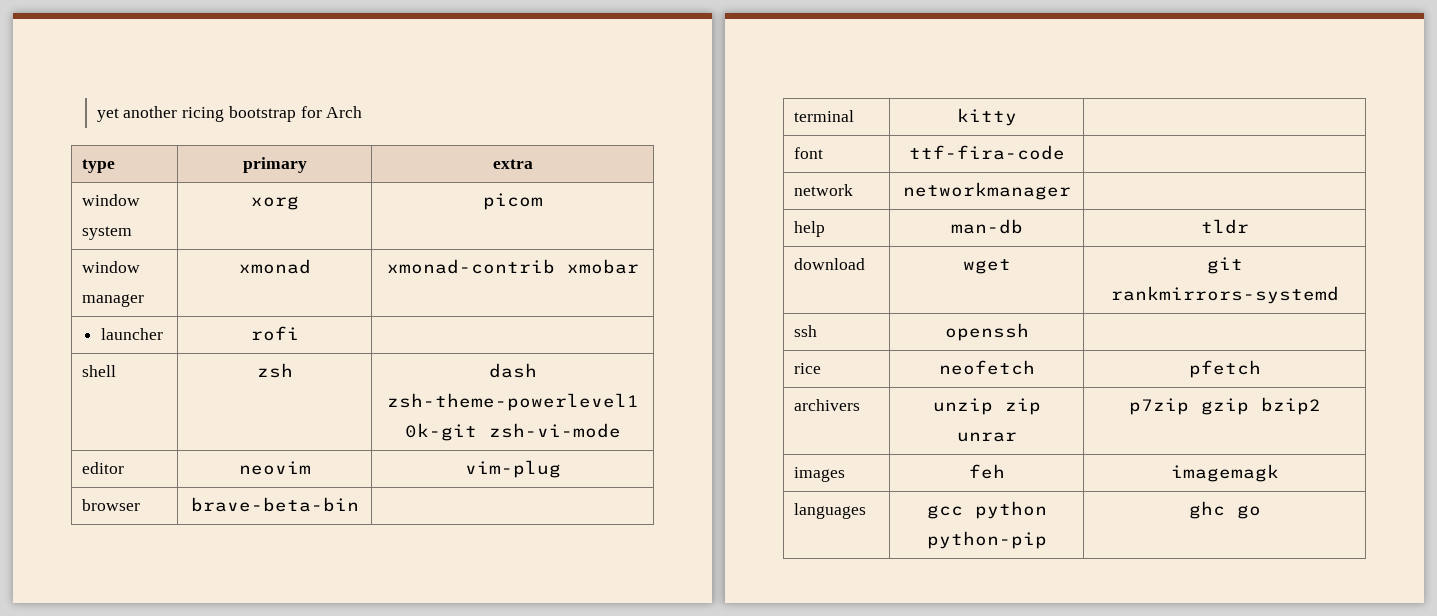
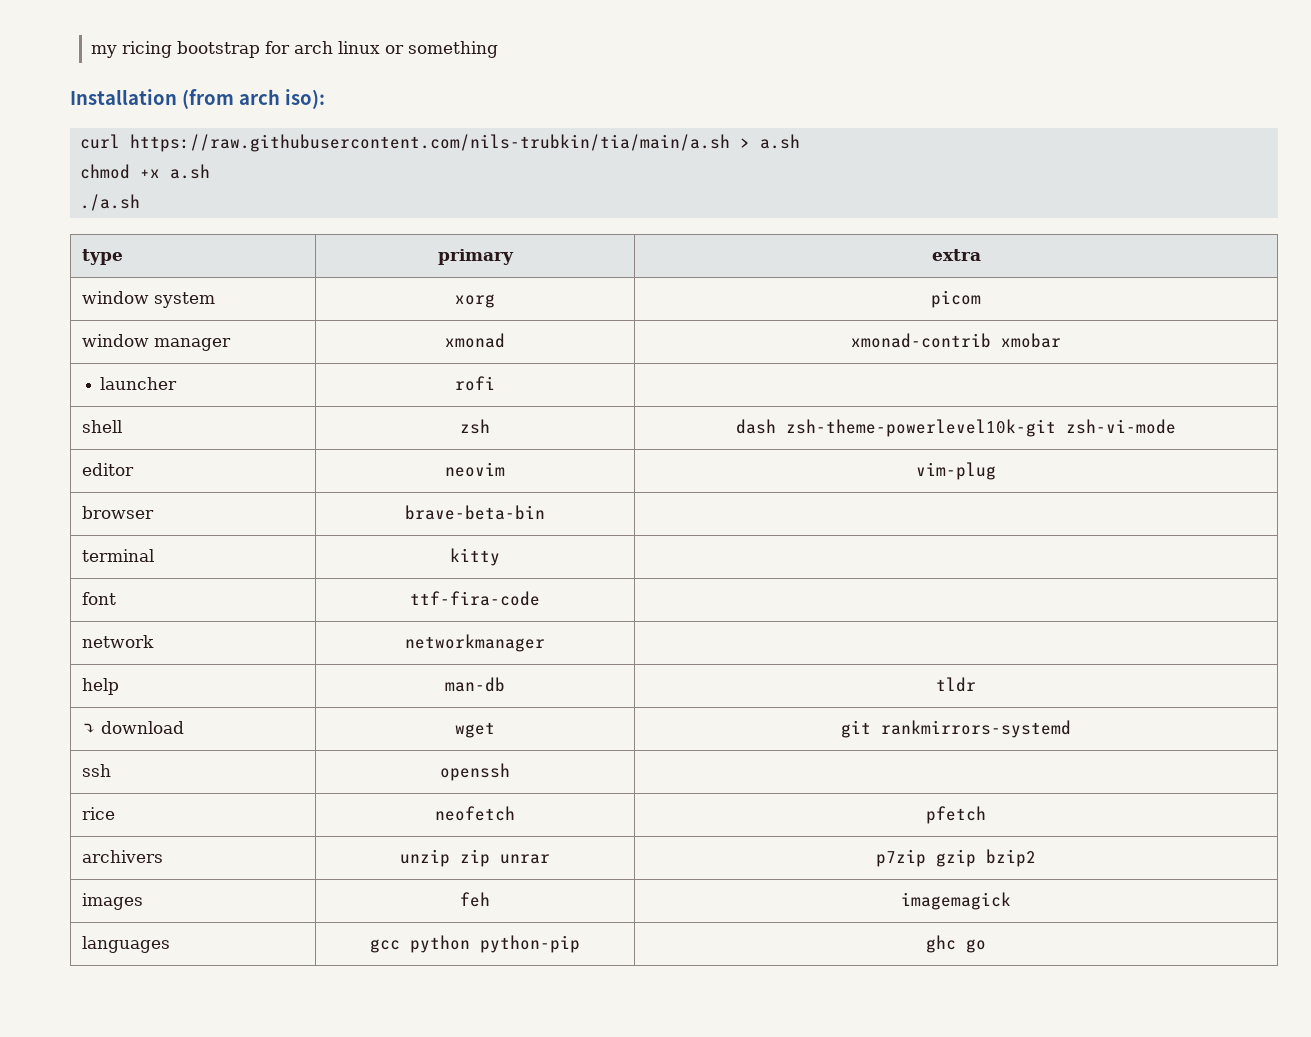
- yet another ricing bootstrap for Arch
+ my ricing bootstrap for arch linux or something
+ Installation (from arch iso):
+ curl https://raw.githubusercontent.com/nils-trubkin/tia/main/a.sh > a.sh
+ chmod +x a.sh
+ ./a.sh
- download | wget | git rankmirrors-systemd
+ ⤵ download | wget | git rankmirrors-systemd
- images | feh | imagemagk
+ images | feh | imagemagick

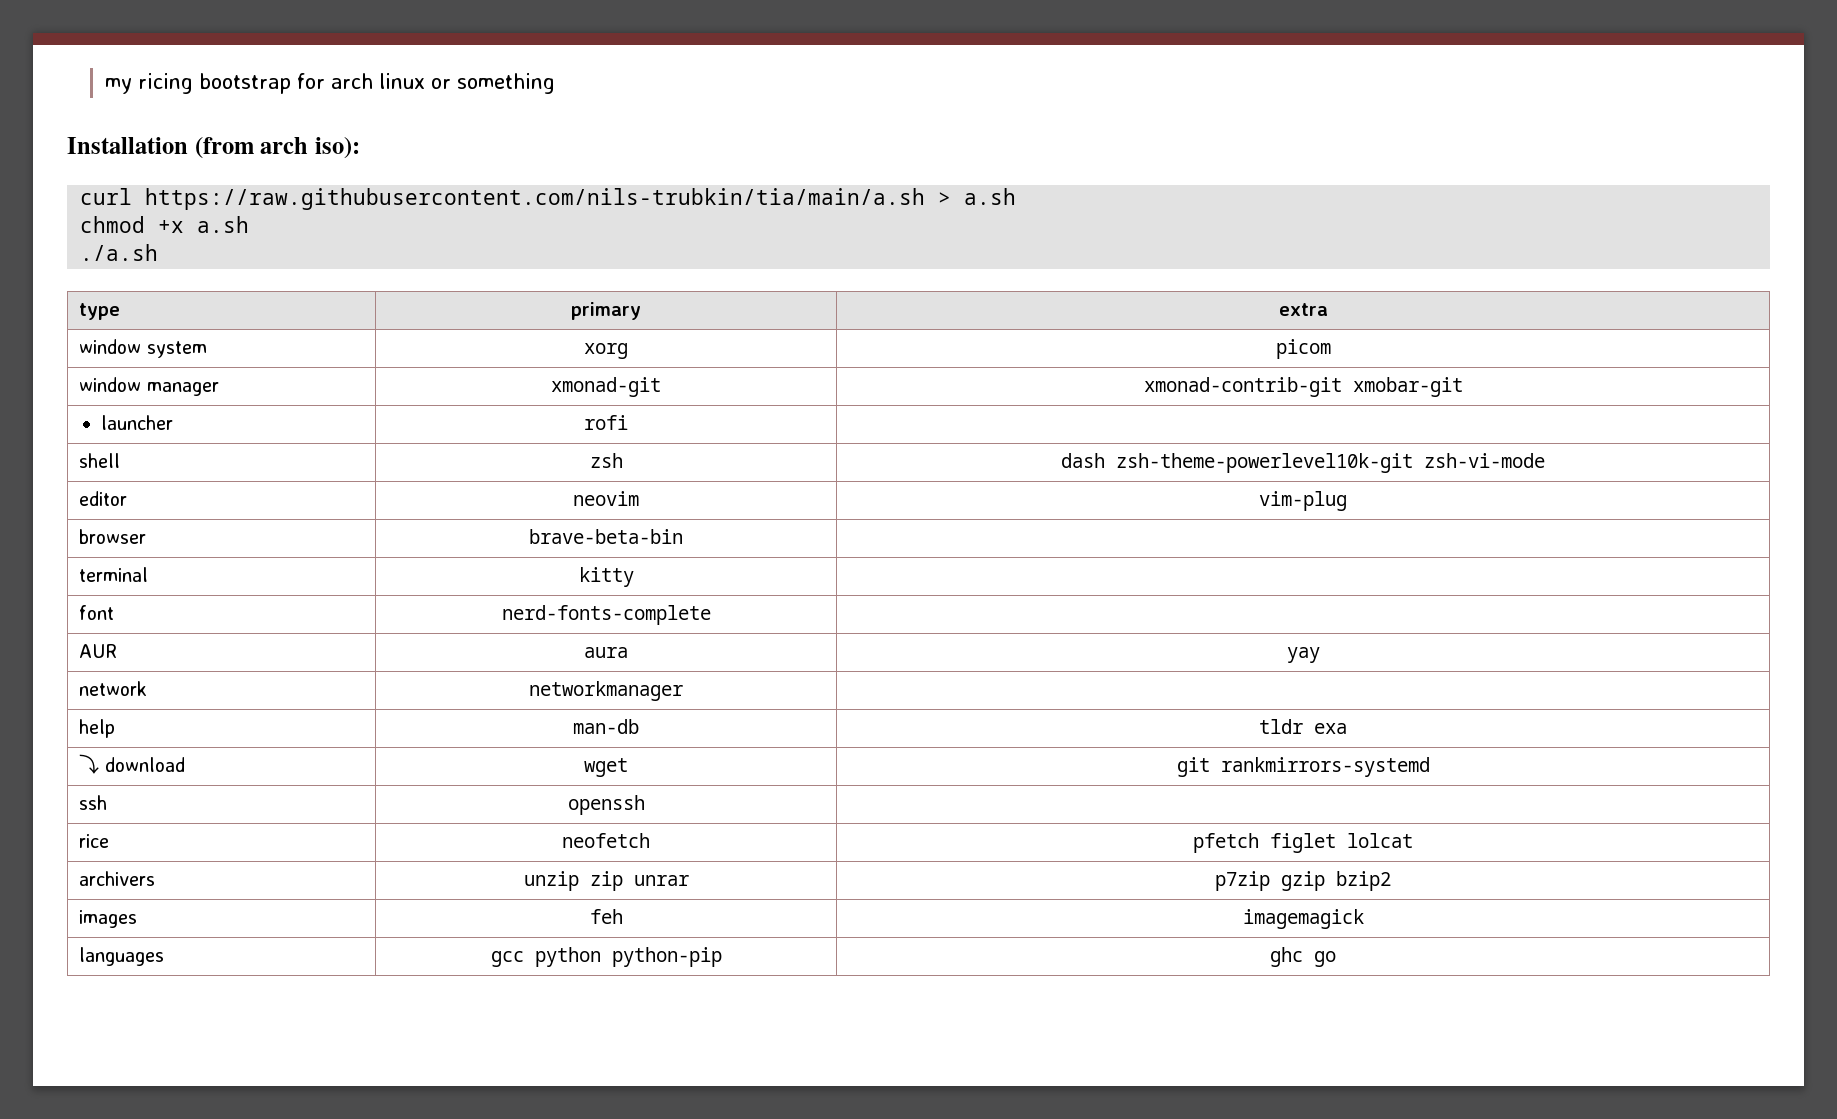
- window manager | xmonad | xmonad-contrib xmobar
+ window manager | xmonad-git | xmonad-contrib-git xmobar-git
- font | ttf-fira-code |
+ font | nerd-fonts-complete |
+ AUR | aura | yay
- help | man-db | tldr
+ help | man-db | tldr exa
- rice | neofetch | pfetch
+ rice | neofetch | pfetch figlet lolcat

